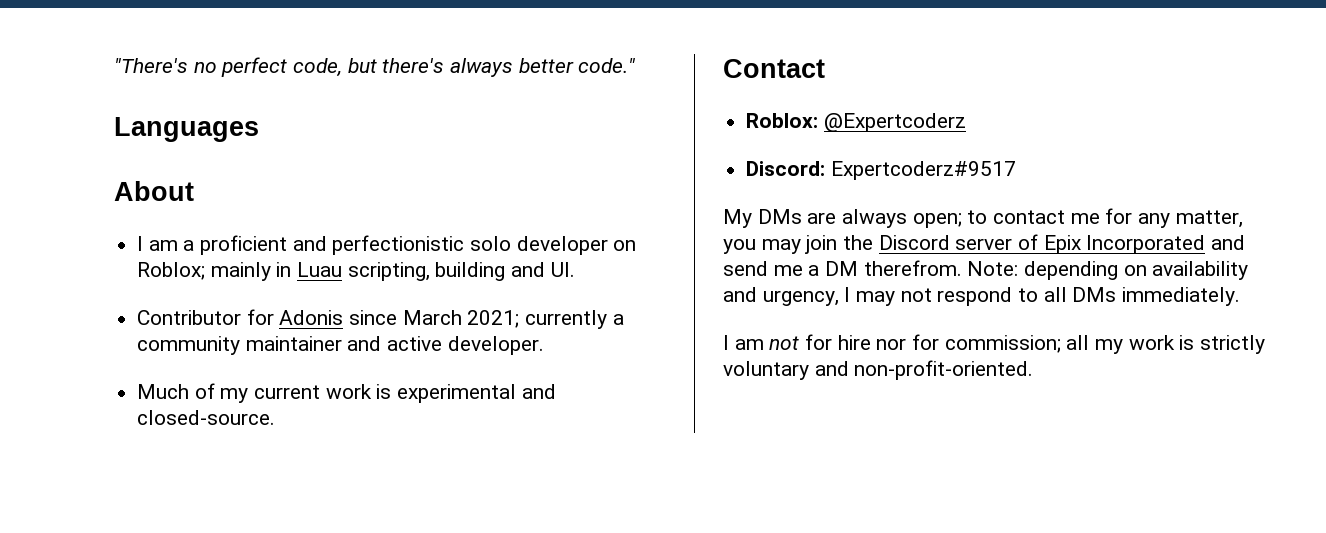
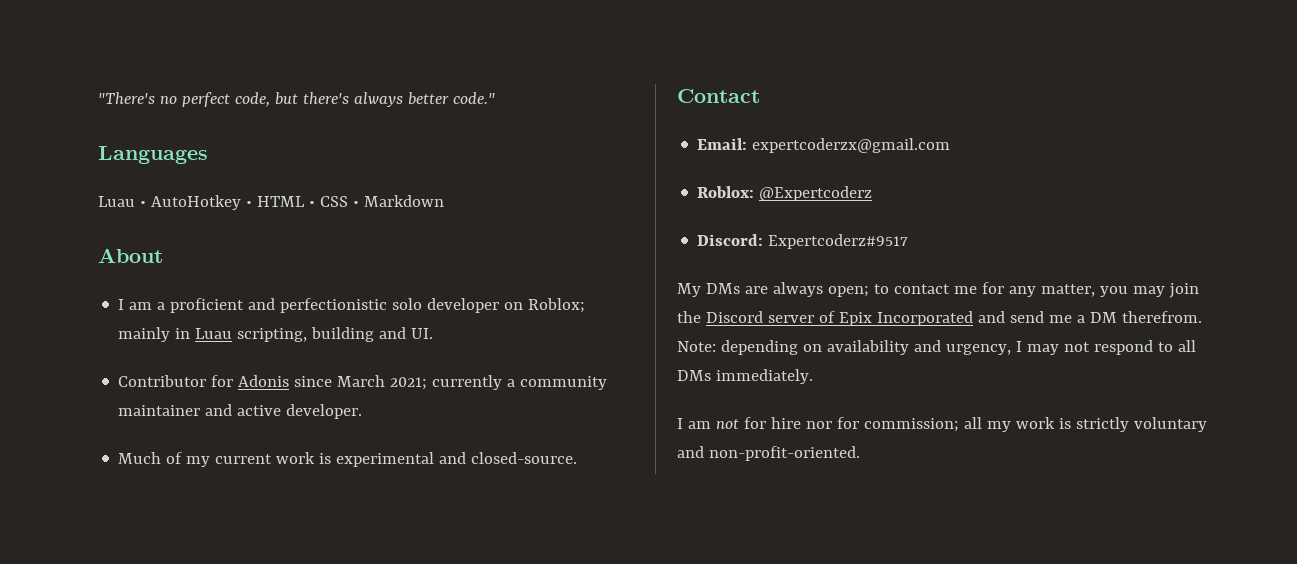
+ Luau • AutoHotkey • HTML • CSS • Markdown
+ Email: expertcoderzx@gmail.com

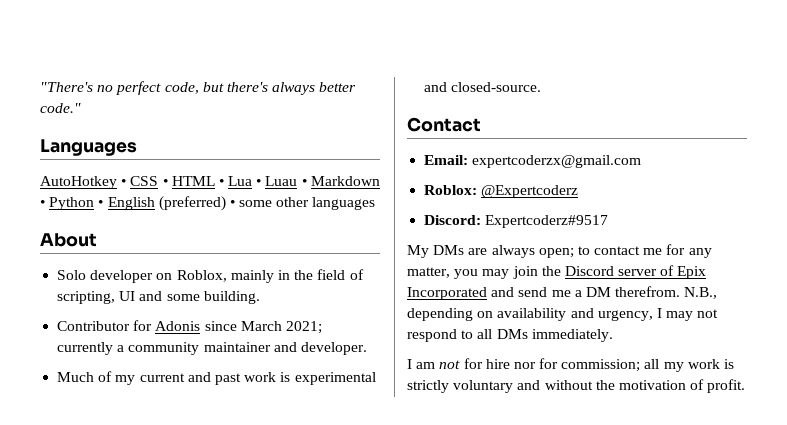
- Luau • AutoHotkey • HTML • CSS • Markdown
+ AutoHotkey • CSS • HTML • Lua • Luau • Markdown • Python • English (preferred) • some other languages
  About
- I am a proficient and perfectionistic solo developer on Roblox; mainly in Luau scripting, building and UI.
+ Solo developer on Roblox, mainly in the field of scripting, UI and some building.
- Contributor for Adonis since March 2021; currently a community maintainer and active developer.
+ Contributor for Adonis since March 2021; currently a community maintainer and developer.
- Much of my current work is experimental and closed-source.
+ Much of my current and past work is experimental and closed-source.
- Note: depending on availability and urgency, I may not respond to all DMs immediately.
+ N.B., depending on availability and urgency, I may not respond to all DMs immediately.
- I am not for hire nor for commission; all my work is strictly voluntary and non-profit-oriented.
+ I am not for hire nor for commission; all my work is strictly voluntary and without the motivation of profit.

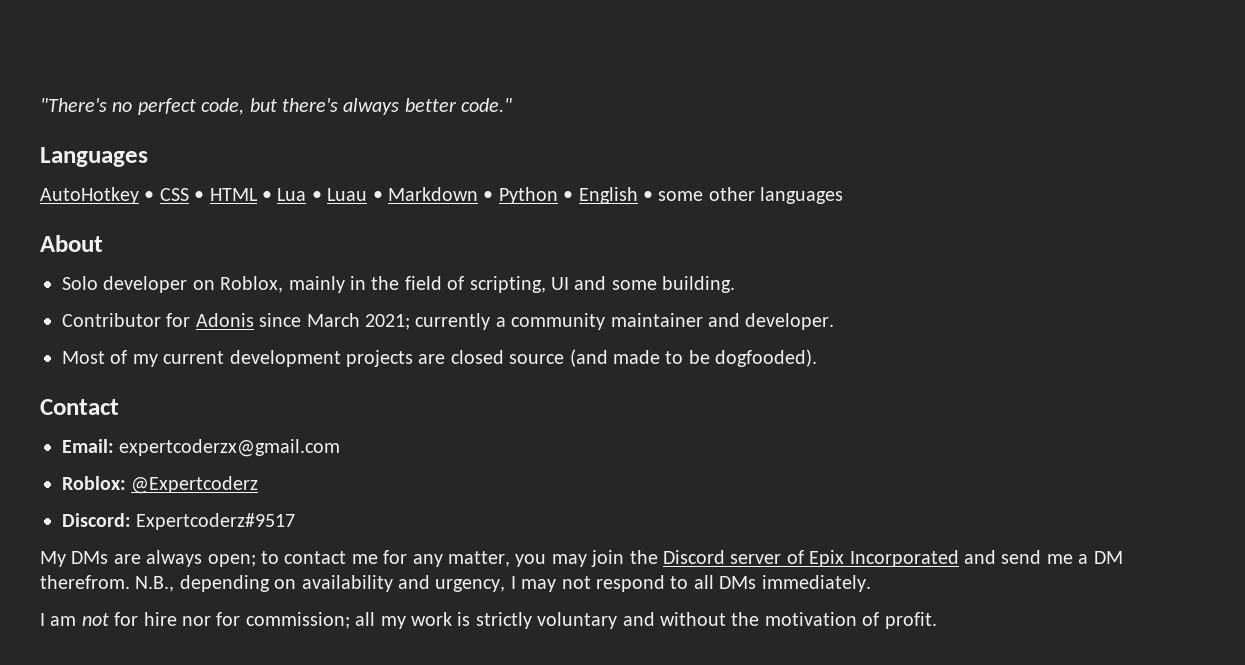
- AutoHotkey • CSS • HTML • Lua • Luau • Markdown • Python • English (preferred) • some other languages
+ AutoHotkey • CSS • HTML • Lua • Luau • Markdown • Python • English • some other languages
- Much of my current and past work is experimental and closed-source.
+ Most of my current development projects are closed source (and made to be dogfooded).

